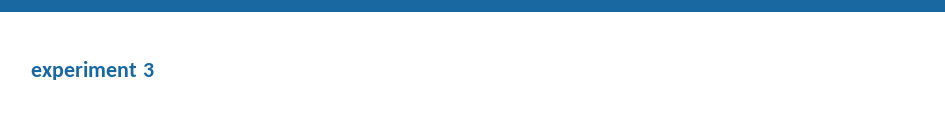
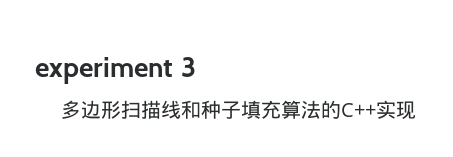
+ 多边形扫描线和种子填充算法的C++实现

